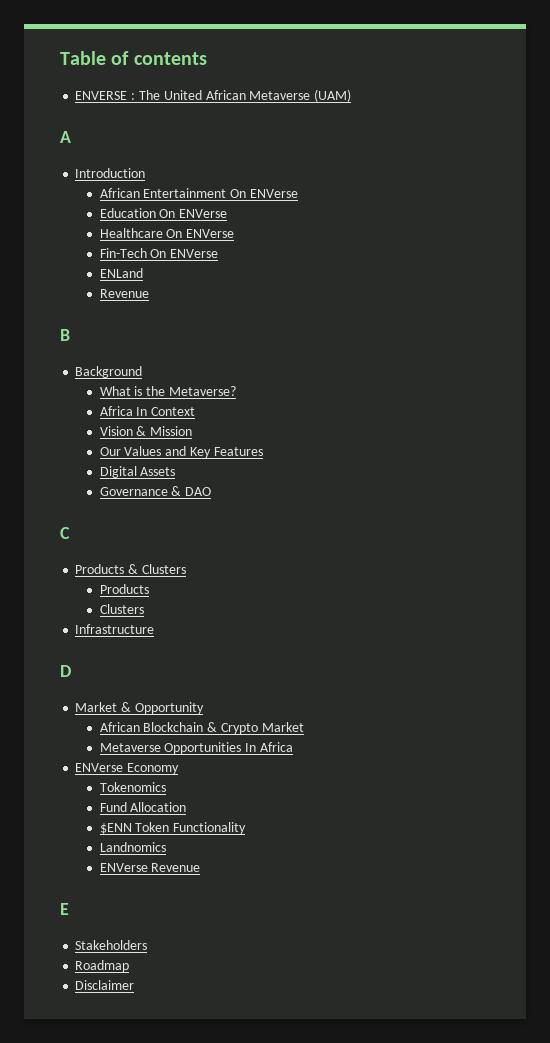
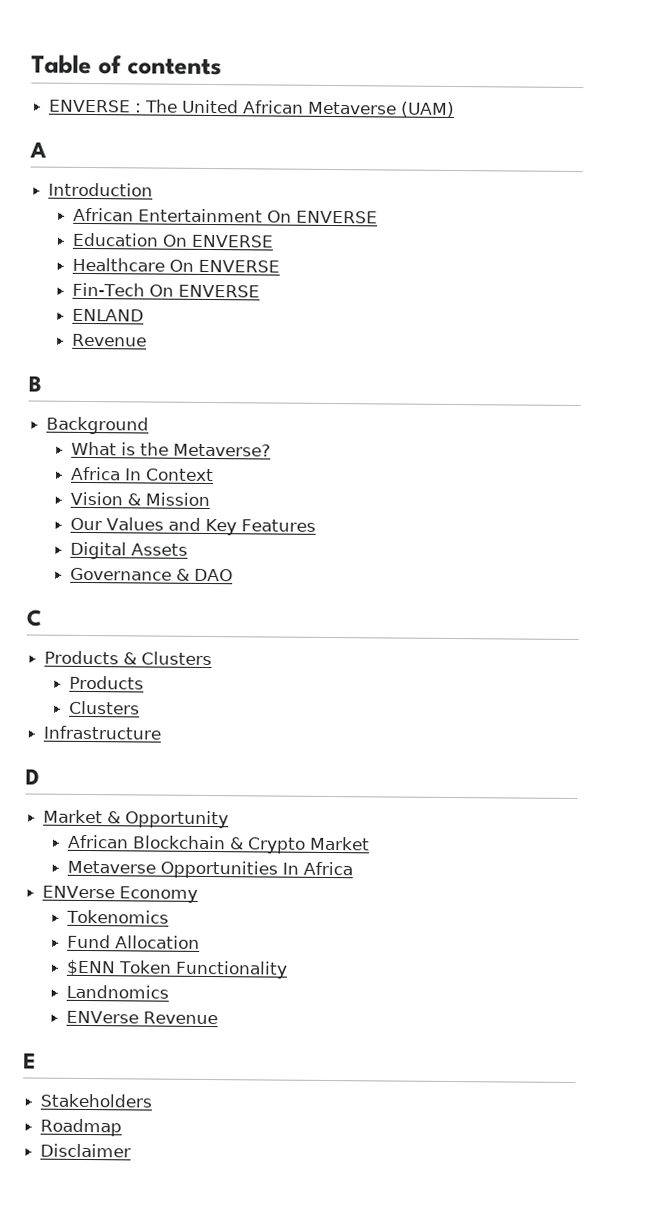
- African Entertainment On ENVerse
+ African Entertainment On ENVERSE
- Education On ENVerse
+ Education On ENVERSE
- Healthcare On ENVerse
+ Healthcare On ENVERSE
- Fin-Tech On ENVerse
- ENLand
+ Fin-Tech On ENVERSE
+ ENLAND

